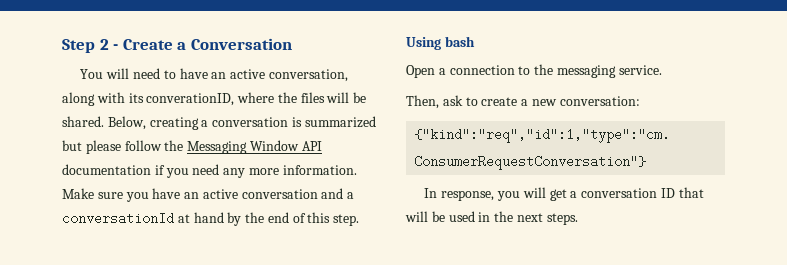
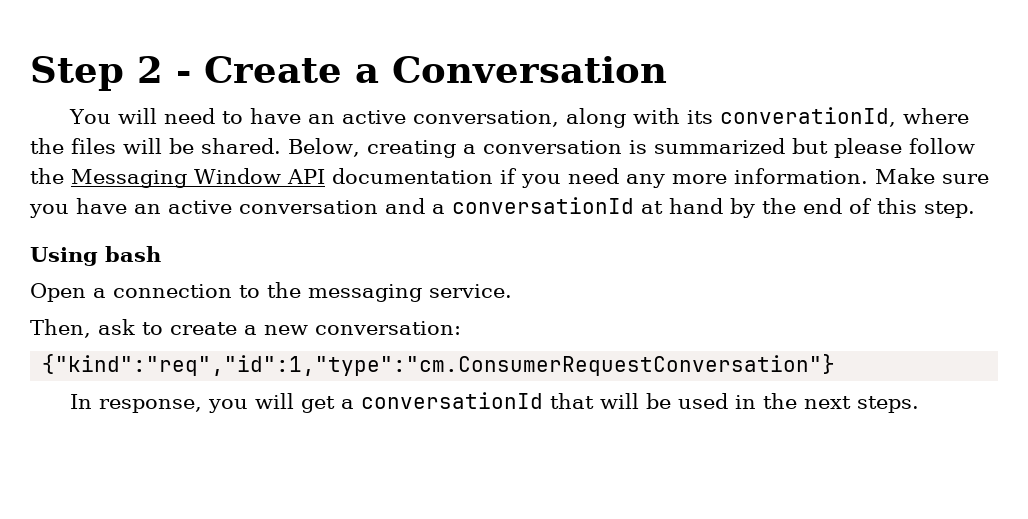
- You will need to have an active conversation, along with its converationID, where the files will be shared.
+ You will need to have an active conversation, along with its converationId, where the files will be shared.
- In response, you will get a conversation ID that will be used in the next steps.
+ In response, you will get a conversationId that will be used in the next steps.

